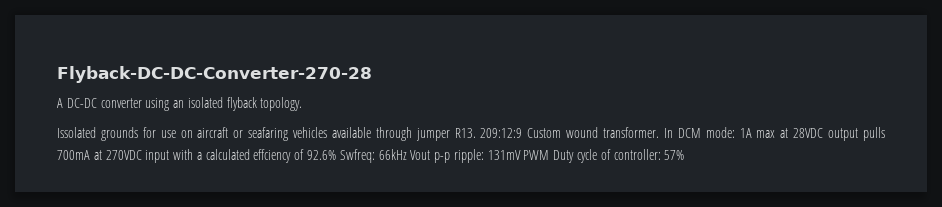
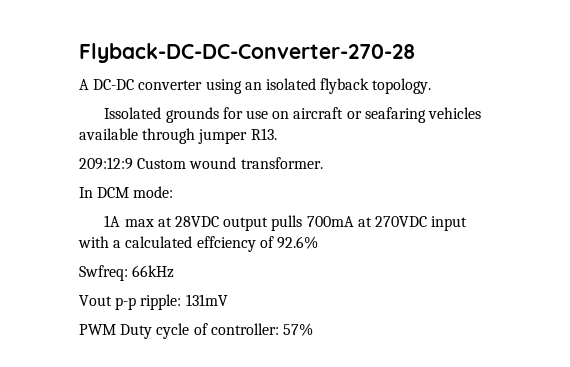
- Issolated grounds for use on aircraft or seafaring vehicles available through jumper R13. 209:12:9 Custom wound transformer. In DCM mode: 1A max at 28VDC output pulls 700mA at 270VDC input with a calculated effciency of 92.6% Swfreq: 66kHz Vout p-p ripple: 131mV PWM Duty cycle of controller: 57%
+ Issolated grounds for use on aircraft or seafaring vehicles available through jumper R13.
+ 209:12:9 Custom wound transformer.
+ In DCM mode:
+ 1A max at 28VDC output pulls 700mA at 270VDC input with a calculated effciency of 92.6%
+ Swfreq: 66kHz
+ Vout p-p ripple: 131mV
+ PWM Duty cycle of controller: 57%

